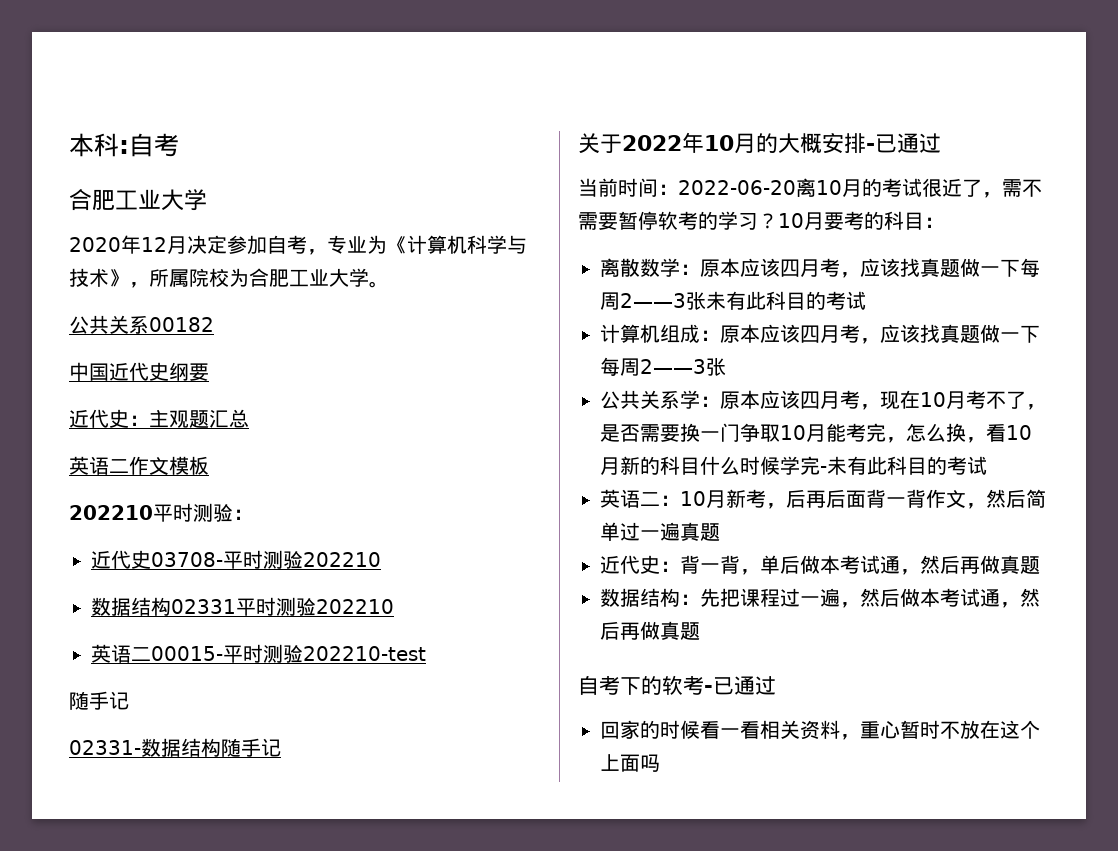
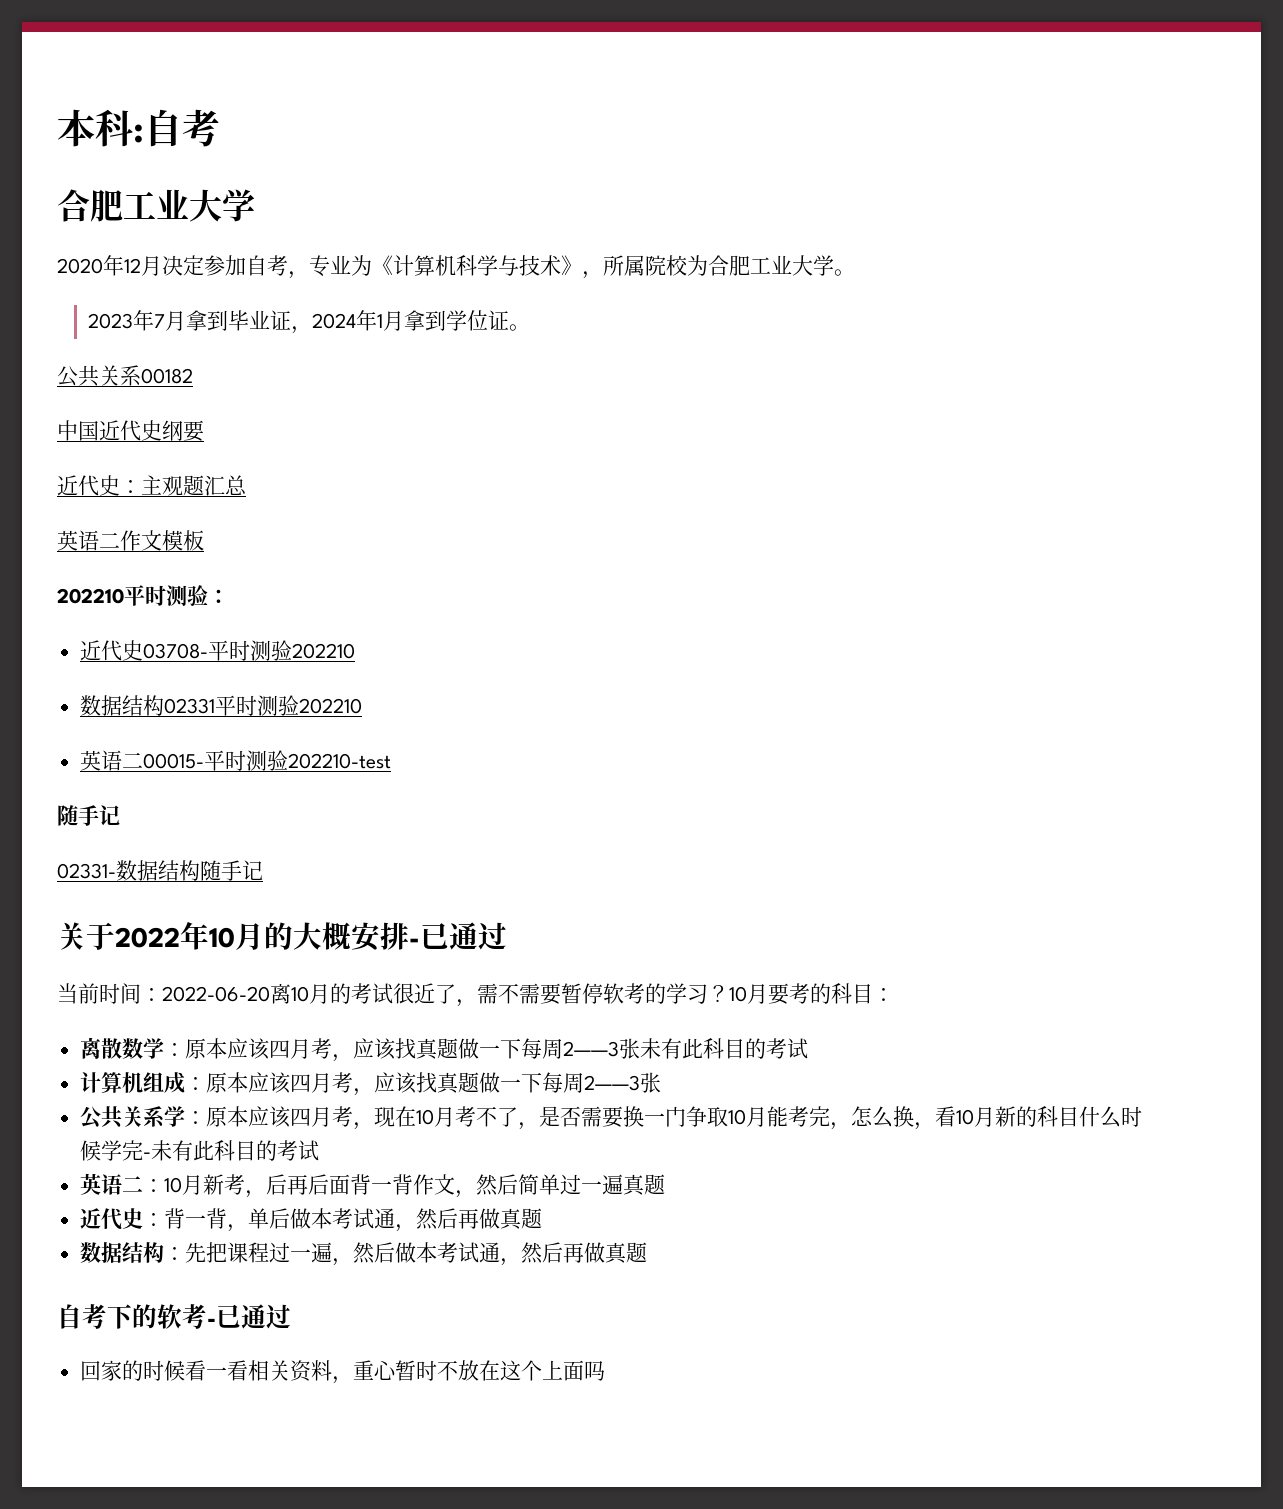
+ 2023年7月拿到毕业证，2024年1月拿到学位证。

